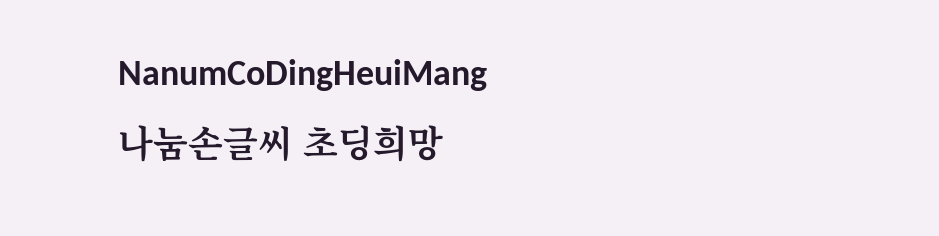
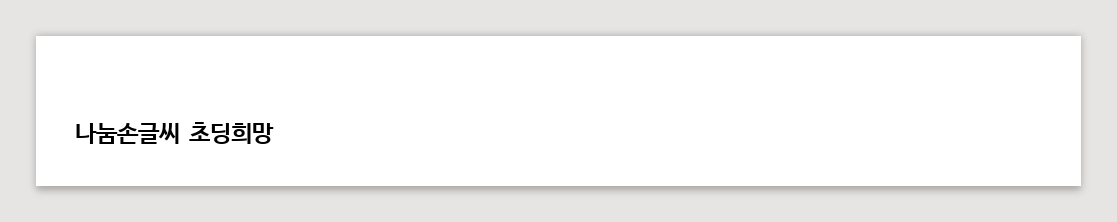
- NanumCoDingHeuiMang

